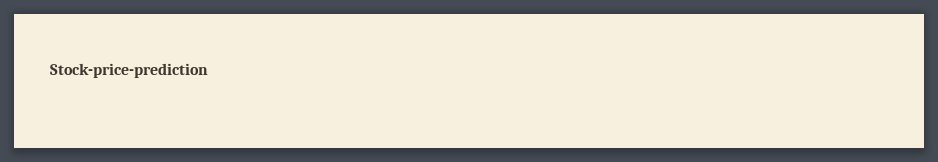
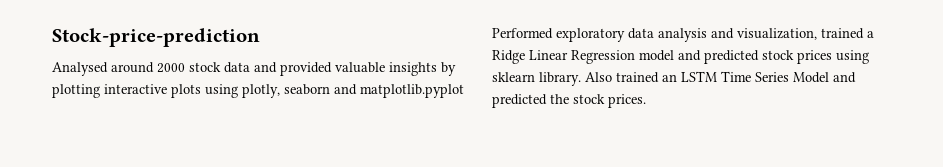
+ Analysed around 2000 stock data and provided valuable insights by plotting interactive plots using plotly, seaborn and matplotlib.pyplot Performed exploratory data analysis and visualization, trained a Ridge Linear Regression model and predicted stock prices using sklearn library. Also trained an LSTM Time Series Model and predicted the stock prices.

